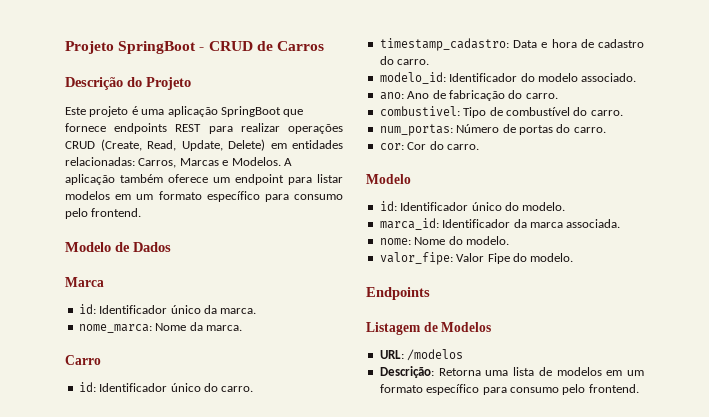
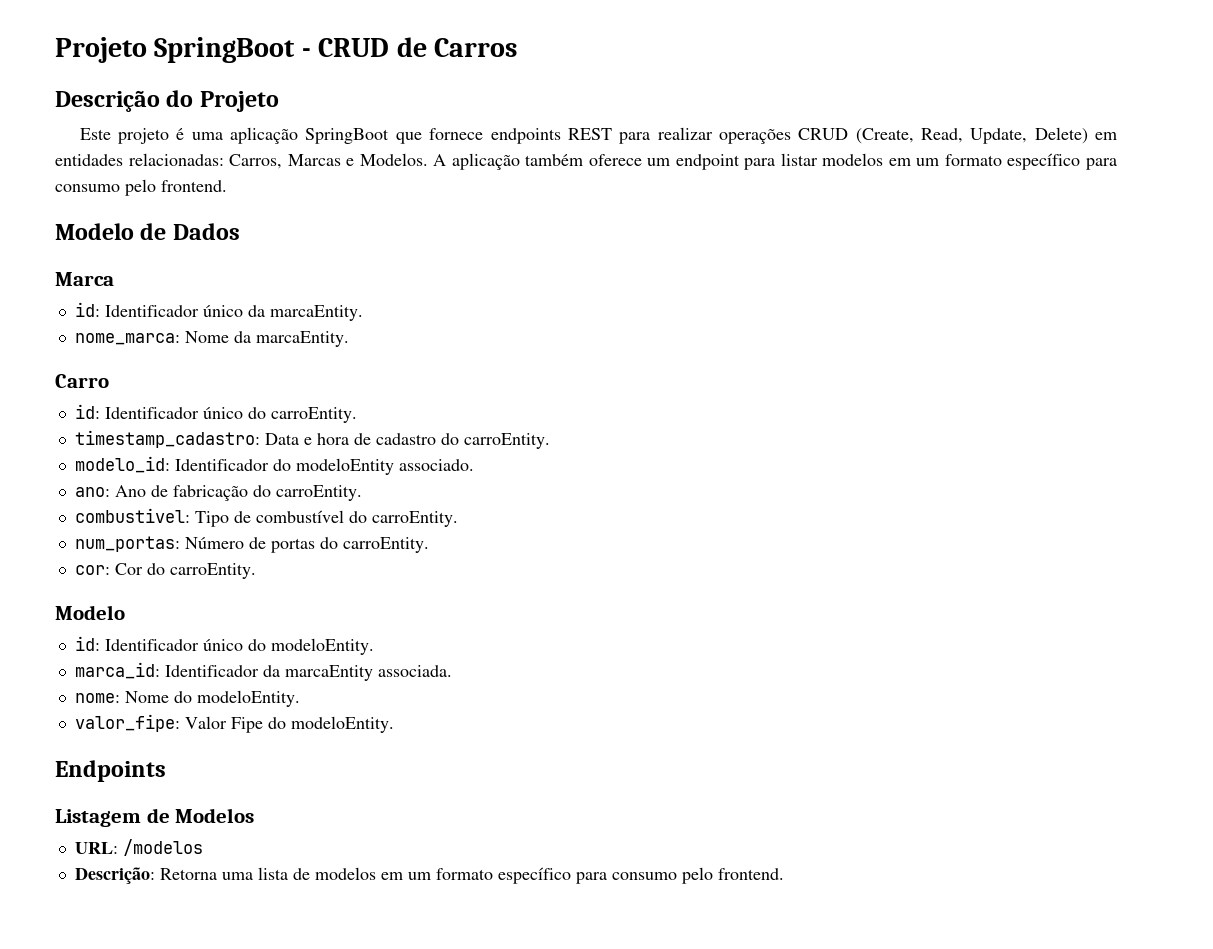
- id: Identificador único da marca.
+ id: Identificador único da marcaEntity.
- nome_marca: Nome da marca.
+ nome_marca: Nome da marcaEntity.
- id: Identificador único do carro.
+ id: Identificador único do carroEntity.
- timestamp_cadastro: Data e hora de cadastro do carro.
+ timestamp_cadastro: Data e hora de cadastro do carroEntity.
- modelo_id: Identificador do modelo associado.
+ modelo_id: Identificador do modeloEntity associado.
- ano: Ano de fabricação do carro.
+ ano: Ano de fabricação do carroEntity.
- combustivel: Tipo de combustível do carro.
+ combustivel: Tipo de combustível do carroEntity.
- num_portas: Número de portas do carro.
+ num_portas: Número de portas do carroEntity.
- cor: Cor do carro.
+ cor: Cor do carroEntity.
- id: Identificador único do modelo.
+ id: Identificador único do modeloEntity.
- marca_id: Identificador da marca associada.
+ marca_id: Identificador da marcaEntity associada.
- nome: Nome do modelo.
+ nome: Nome do modeloEntity.
- valor_fipe: Valor Fipe do modelo.
+ valor_fipe: Valor Fipe do modeloEntity.

